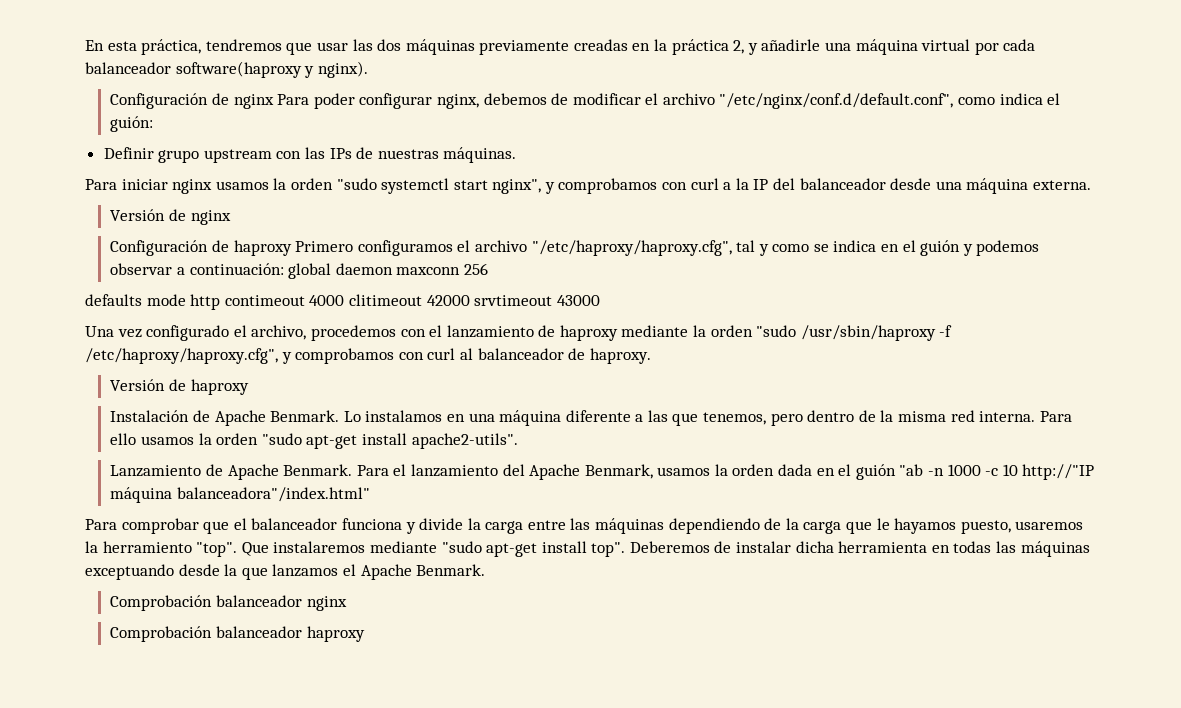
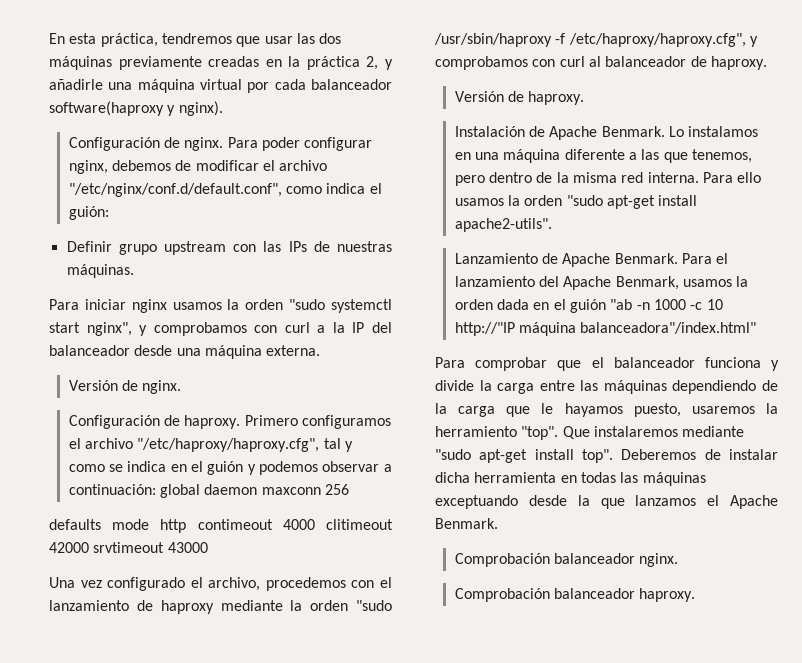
- Configuración de nginx Para poder configurar nginx, debemos de modificar el archivo "/etc/nginx/conf.d/default.conf", como indica el guión:
+ Configuración de nginx. Para poder configurar nginx, debemos de modificar el archivo "/etc/nginx/conf.d/default.conf", como indica el guión:
- Versión de nginx
- Configuración de haproxy Primero configuramos el archivo "/etc/haproxy/haproxy.cfg", tal y como se indica en el guión y podemos observar a continuación: global daemon maxconn 256
+ Versión de nginx.
+ Configuración de haproxy. Primero configuramos el archivo "/etc/haproxy/haproxy.cfg", tal y como se indica en el guión y podemos observar a continuación: global daemon maxconn 256
- Versión de haproxy
+ Versión de haproxy.
- Comprobación balanceador nginx
- Comprobación balanceador haproxy
+ Comprobación balanceador nginx.
+ Comprobación balanceador haproxy.

